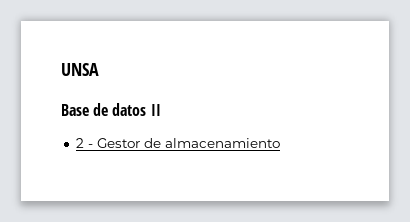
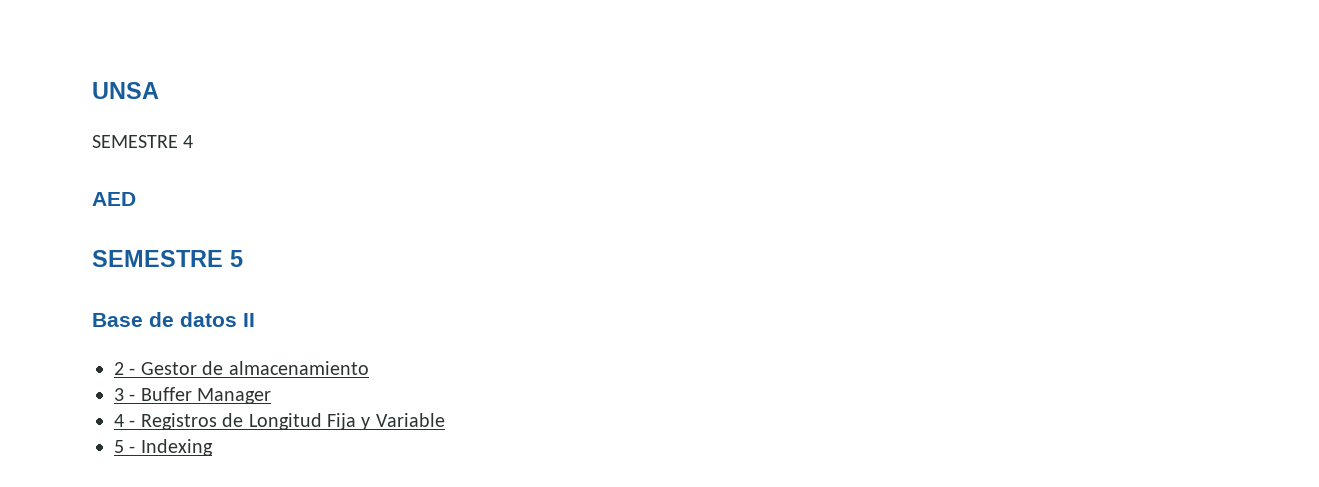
+ SEMESTRE 4
+ AED
+ SEMESTRE 5
+ 3 - Buffer Manager
+ 4 - Registros de Longitud Fija y Variable
+ 5 - Indexing

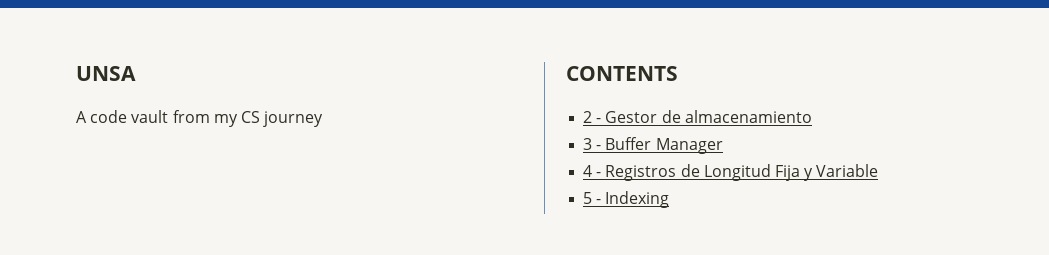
- SEMESTRE 4
- AED
- SEMESTRE 5
- Base de datos II
+ A code vault from my CS journey
+ CONTENTS

